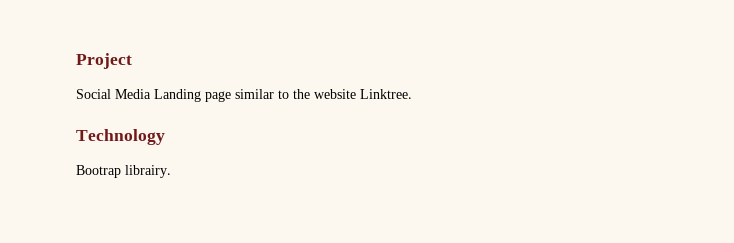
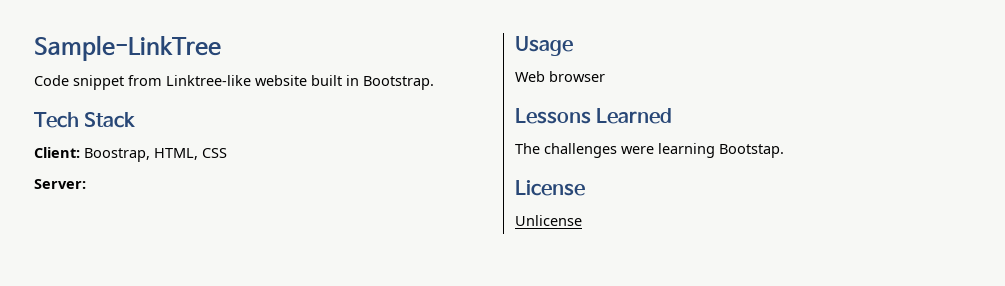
- Project
- Social Media Landing page similar to the website Linktree.
- Technology
- Bootrap librairy.
+ Sample-LinkTree
+ Code snippet from Linktree-like website built in Bootstrap.
+ Tech Stack
+ Client: Boostrap, HTML, CSS
+ Server:
+ Usage
+ Web browser
+ Lessons Learned
+ The challenges were learning Bootstap.
+ License
+ Unlicense

